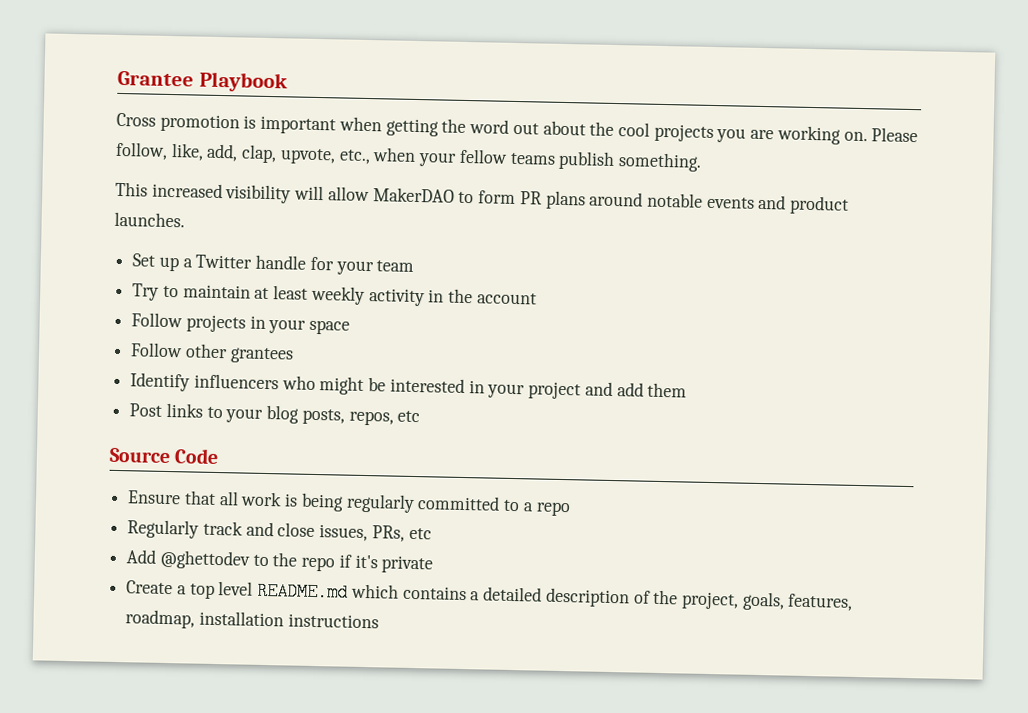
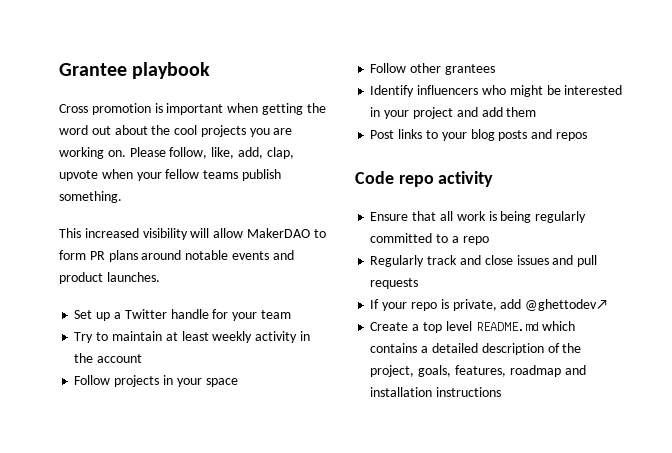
- Grantee Playbook
+ Grantee playbook
- Please follow, like, add, clap, upvote, etc., when your fellow teams publish something.
+ Please follow, like, add, clap, upvote when your fellow teams publish something.
- Post links to your blog posts, repos, etc
- Source Code
+ Post links to your blog posts and repos
+ Code repo activity
- Regularly track and close issues, PRs, etc
- Add @ghettodev to the repo if it's private
+ Regularly track and close issues and pull requests
+ If your repo is private, add @ghettodev↗
- Create a top level README.md which contains a detailed description of the project, goals, features, roadmap, installation instructions
+ Create a top level README.md which contains a detailed description of the project, goals, features, roadmap and installation instructions

